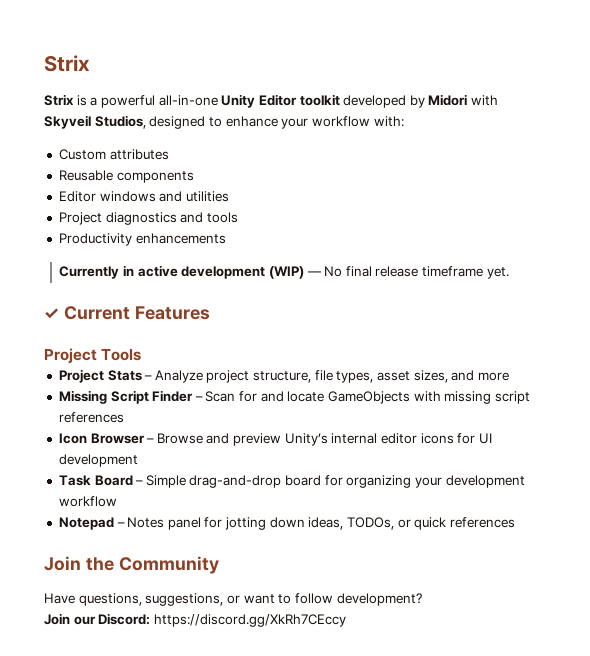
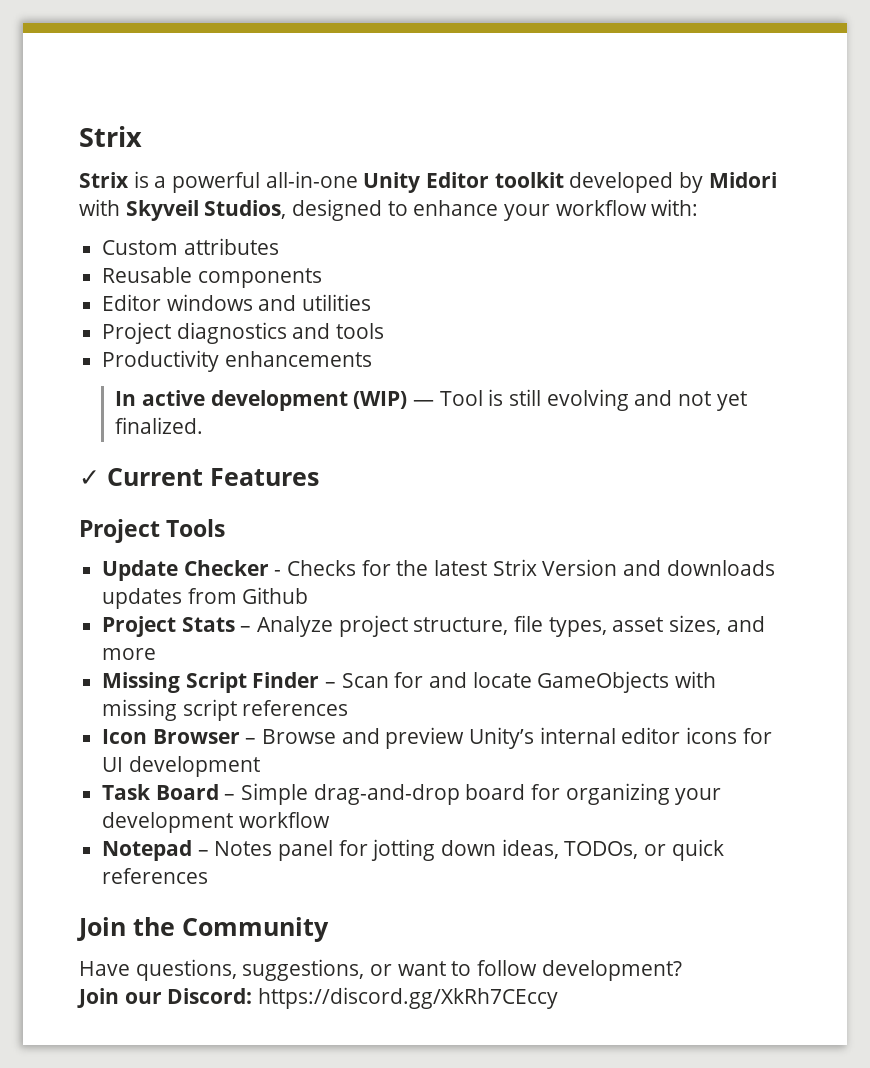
- Currently in active development (WIP) — No final release timeframe yet.
+ In active development (WIP) — Tool is still evolving and not yet finalized.
+ Update Checker - Checks for the latest Strix Version and downloads updates from Github

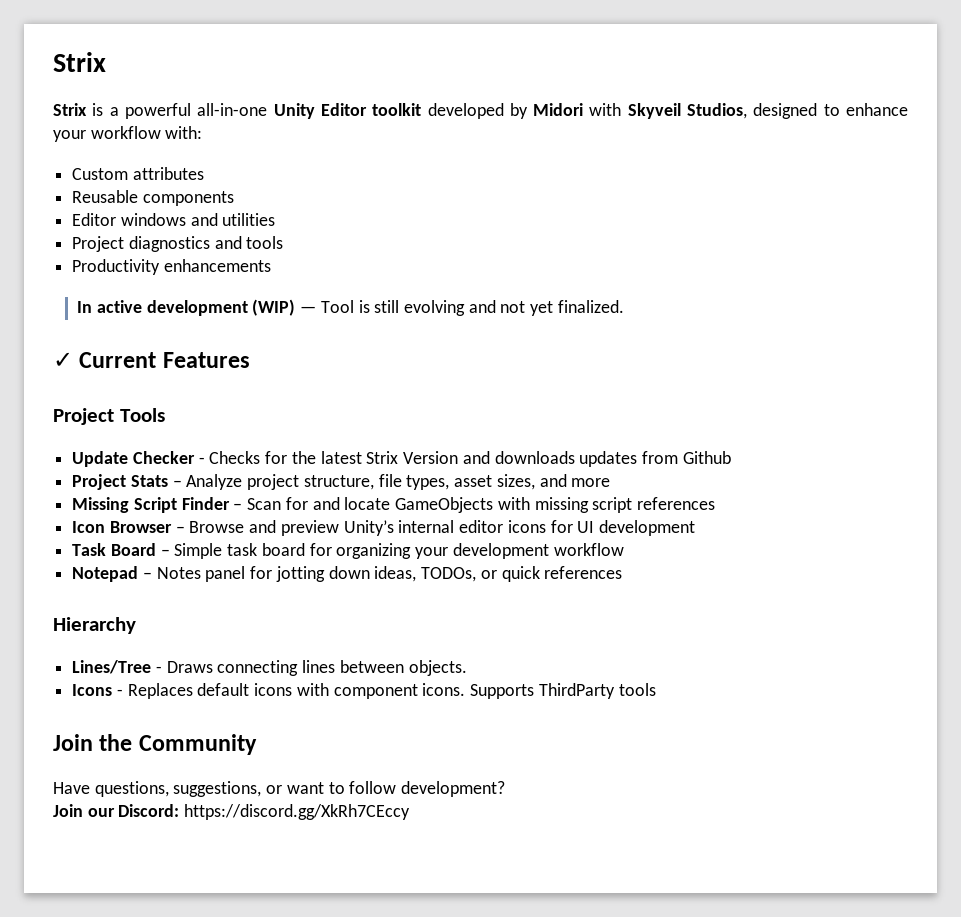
- Task Board – Simple drag-and-drop board for organizing your development workflow
+ Task Board – Simple task board for organizing your development workflow
+ Hierarchy
+ Lines/Tree - Draws connecting lines between objects.
+ Icons - Replaces default icons with component icons. Supports ThirdParty tools

